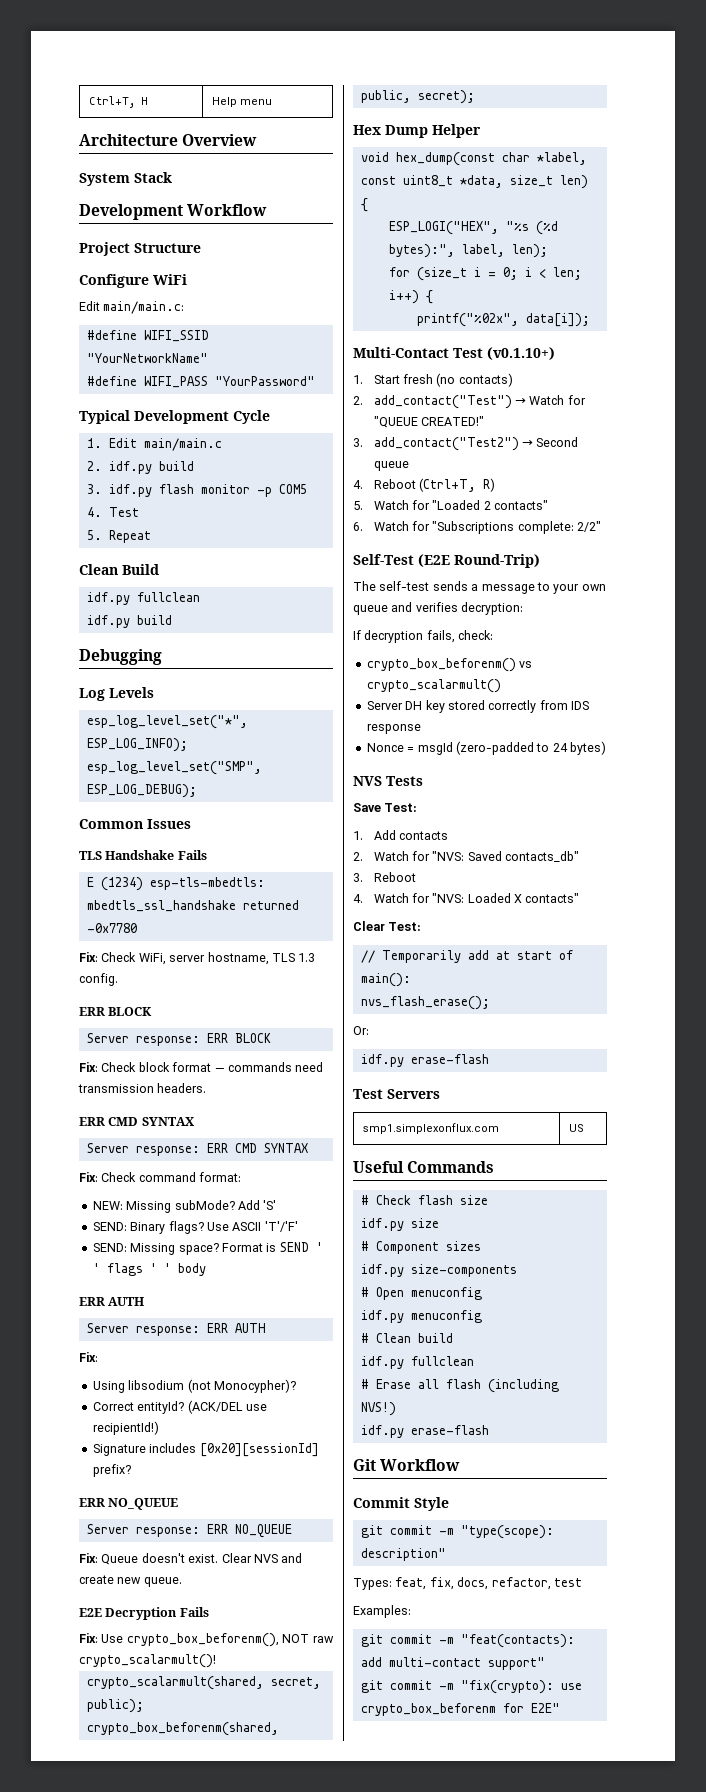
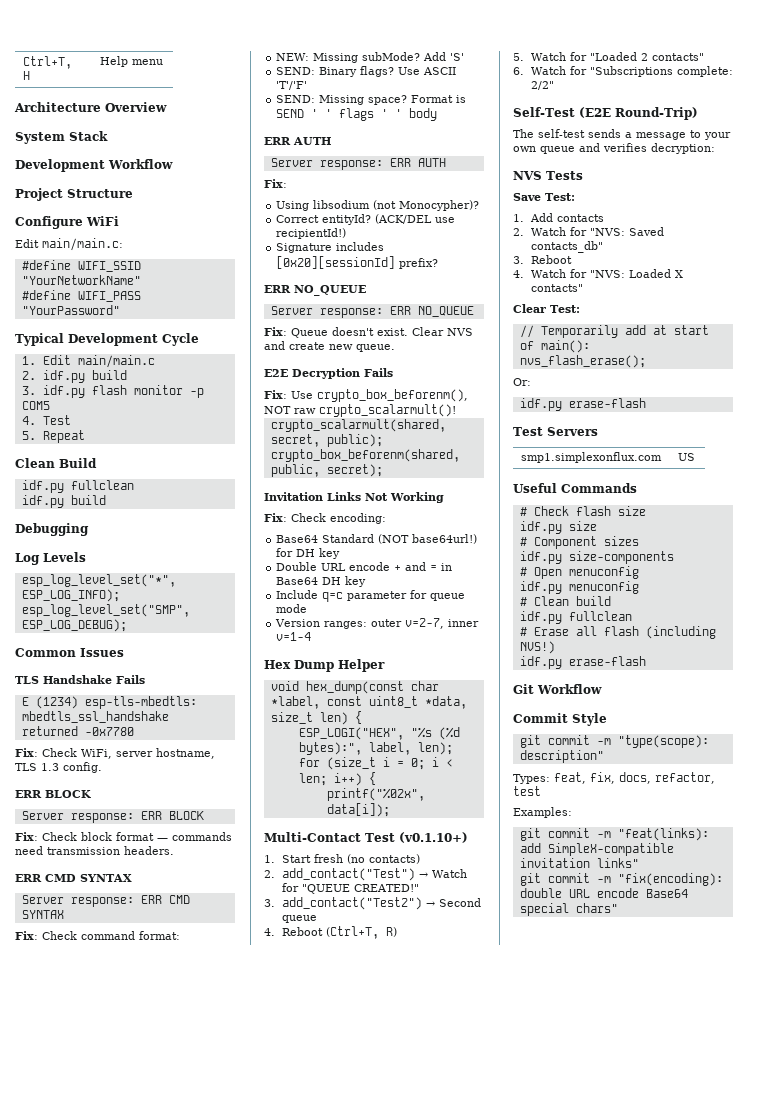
+ Invitation Links Not Working
+ Fix: Check encoding:
+ Base64 Standard (NOT base64url!) for DH key
+ Double URL encode + and = in Base64 DH key
+ Include q=c parameter for queue mode
+ Version ranges: outer v=2-7, inner v=1-4
- If decryption fails, check:
- crypto_box_beforenm() vs crypto_scalarmult()
- Server DH key stored correctly from IDS response
- Nonce = msgId (zero-padded to 24 bytes)
- git commit -m "feat(contacts): add multi-contact support"
- git commit -m "fix(crypto): use crypto_box_beforenm for E2E"
+ git commit -m "feat(links): add SimpleX-compatible invitation links"
+ git commit -m "fix(encoding): double URL encode Base64 special chars"

